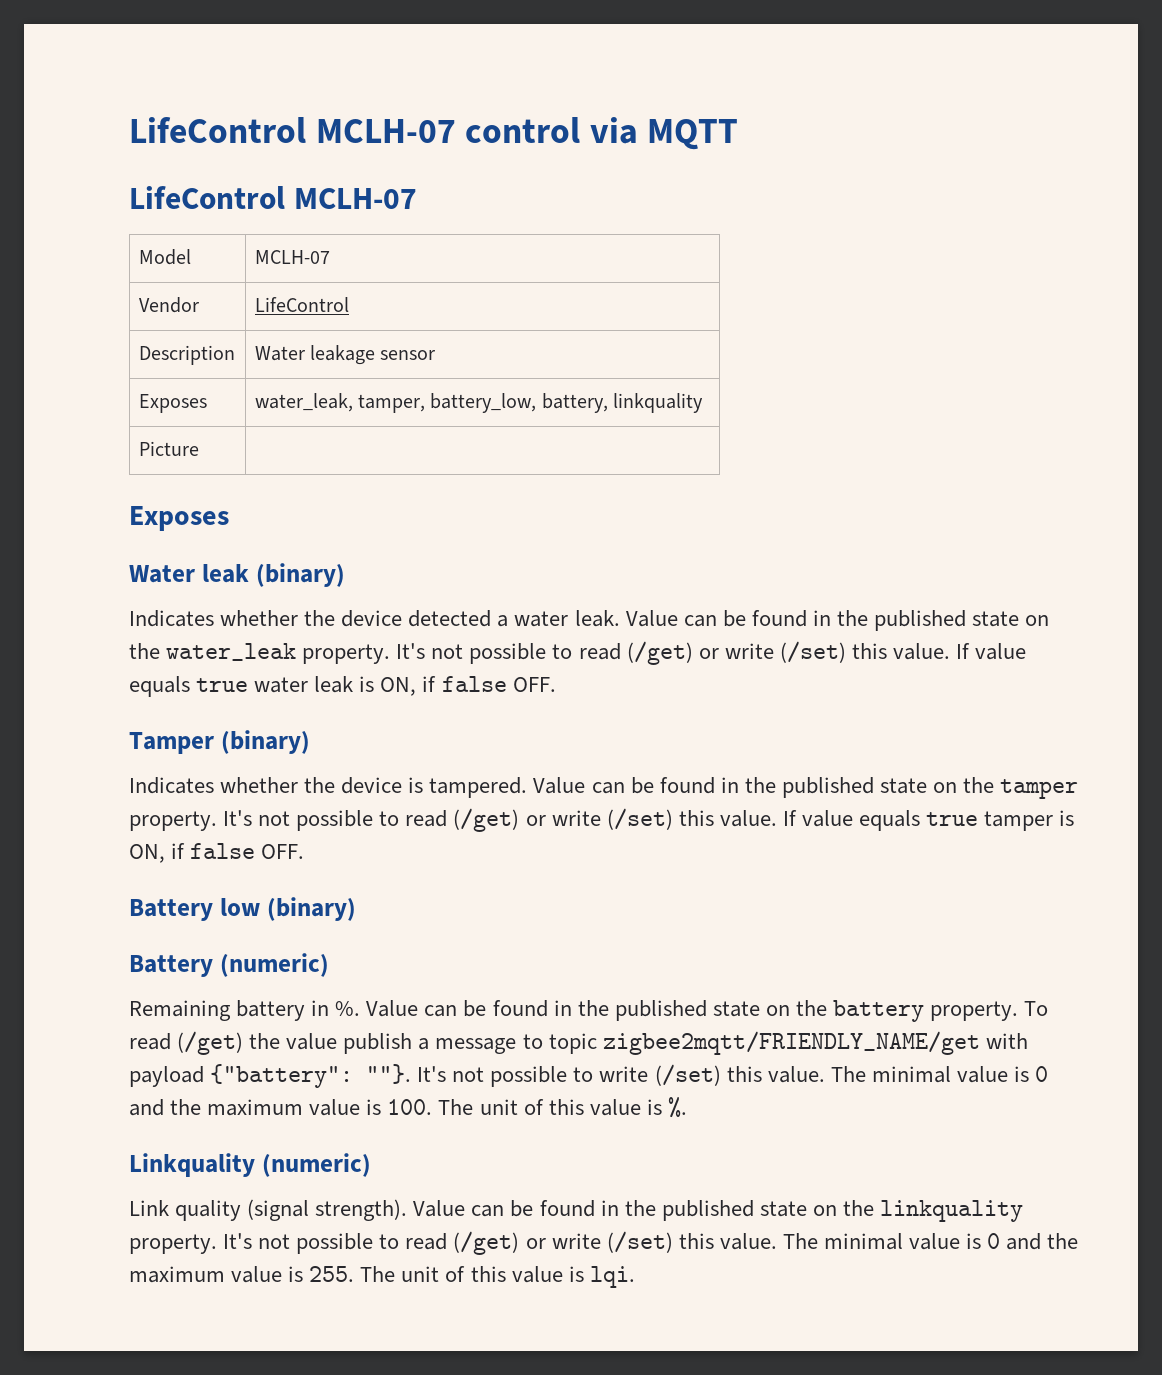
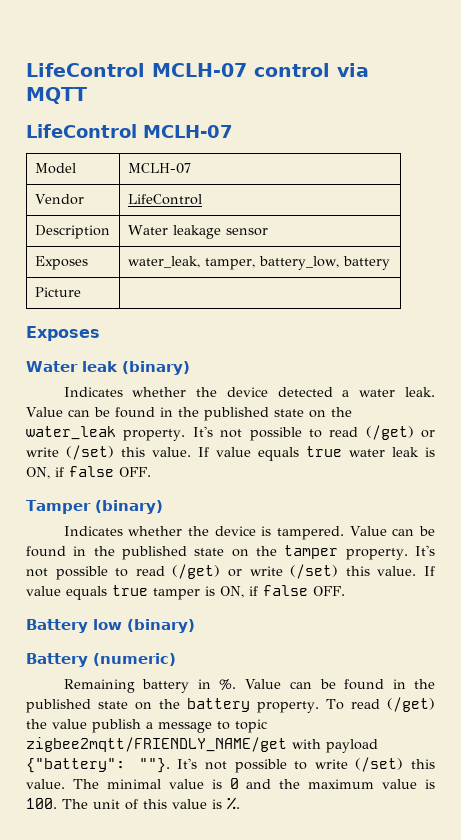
- Exposes | water_leak, tamper, battery_low, battery, linkquality
+ Exposes | water_leak, tamper, battery_low, battery
- Linkquality (numeric)
- Link quality (signal strength). Value can be found in the published state on the linkquality property. It's not possible to read (/get) or write (/set) this value. The minimal value is 0 and the maximum value is 255. The unit of this value is lqi.

